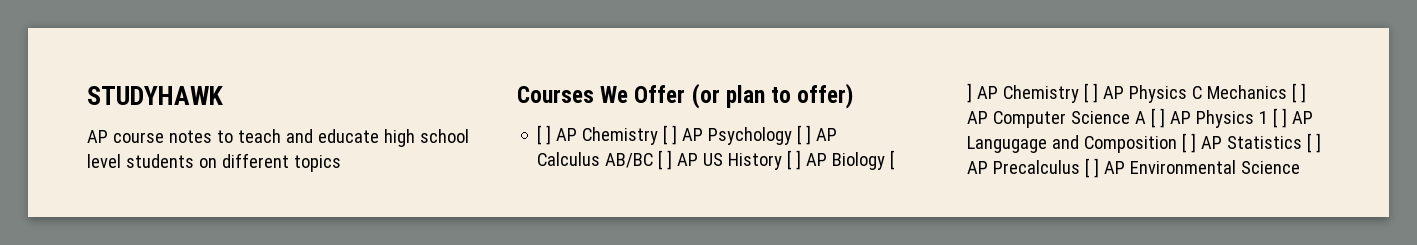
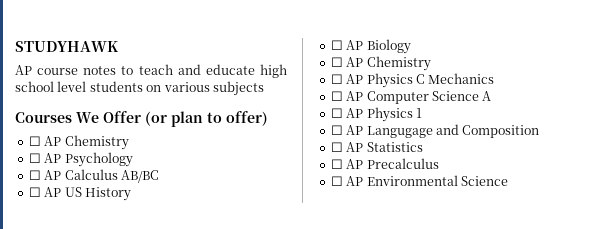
- AP course notes to teach and educate high school level students on different topics
+ AP course notes to teach and educate high school level students on various subjects
  Courses We Offer (or plan to offer)
- [ ] AP Chemistry [ ] AP Psychology [ ] AP Calculus AB/BC [ ] AP US History [ ] AP Biology [ ] AP Chemistry [ ] AP Physics C Mechanics [ ] AP Computer Science A [ ] AP Physics 1 [ ] AP Langugage and Composition [ ] AP Statistics [ ] AP Precalculus [ ] AP Environmental Science
+ ☐ AP Chemistry
+ ☐ AP Psychology
+ ☐ AP Calculus AB/BC
+ ☐ AP US History
+ ☐ AP Biology
+ ☐ AP Chemistry
+ ☐ AP Physics C Mechanics
+ ☐ AP Computer Science A
+ ☐ AP Physics 1
+ ☐ AP Langugage and Composition
+ ☐ AP Statistics
+ ☐ AP Precalculus
+ ☐ AP Environmental Science

